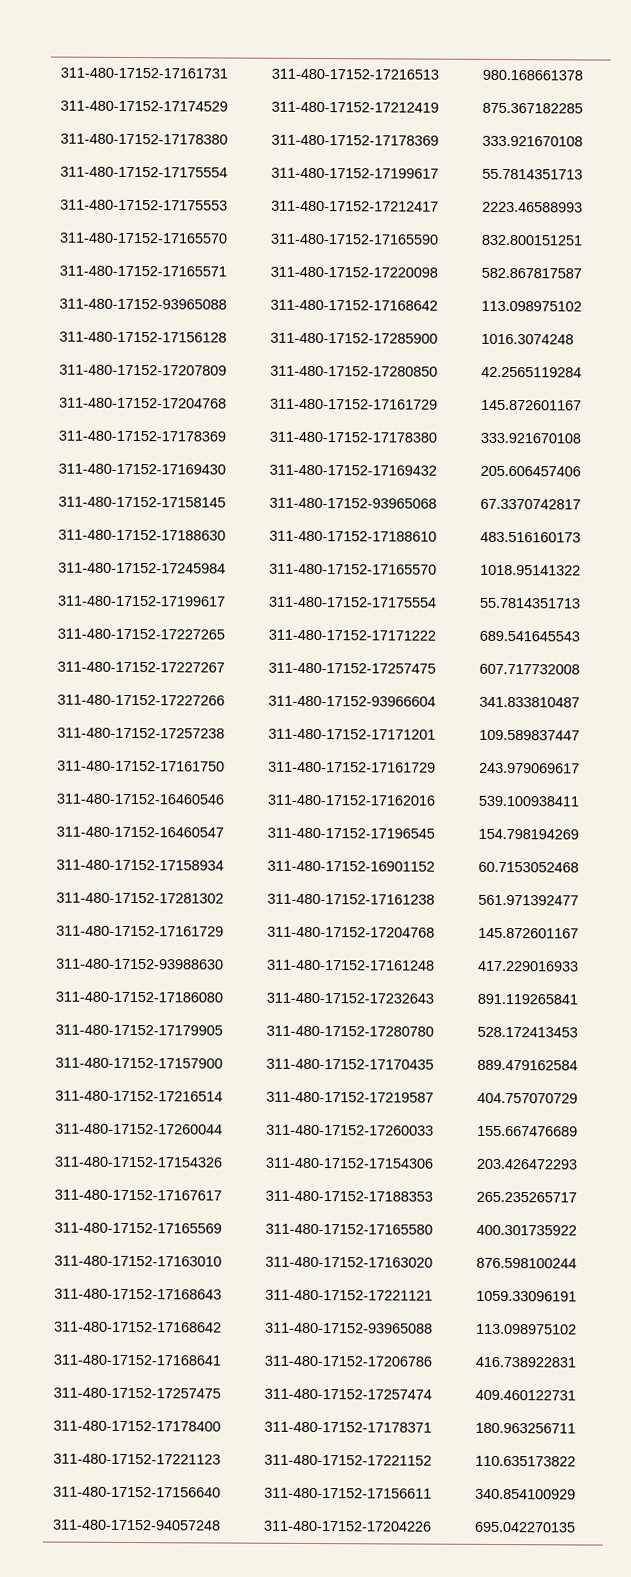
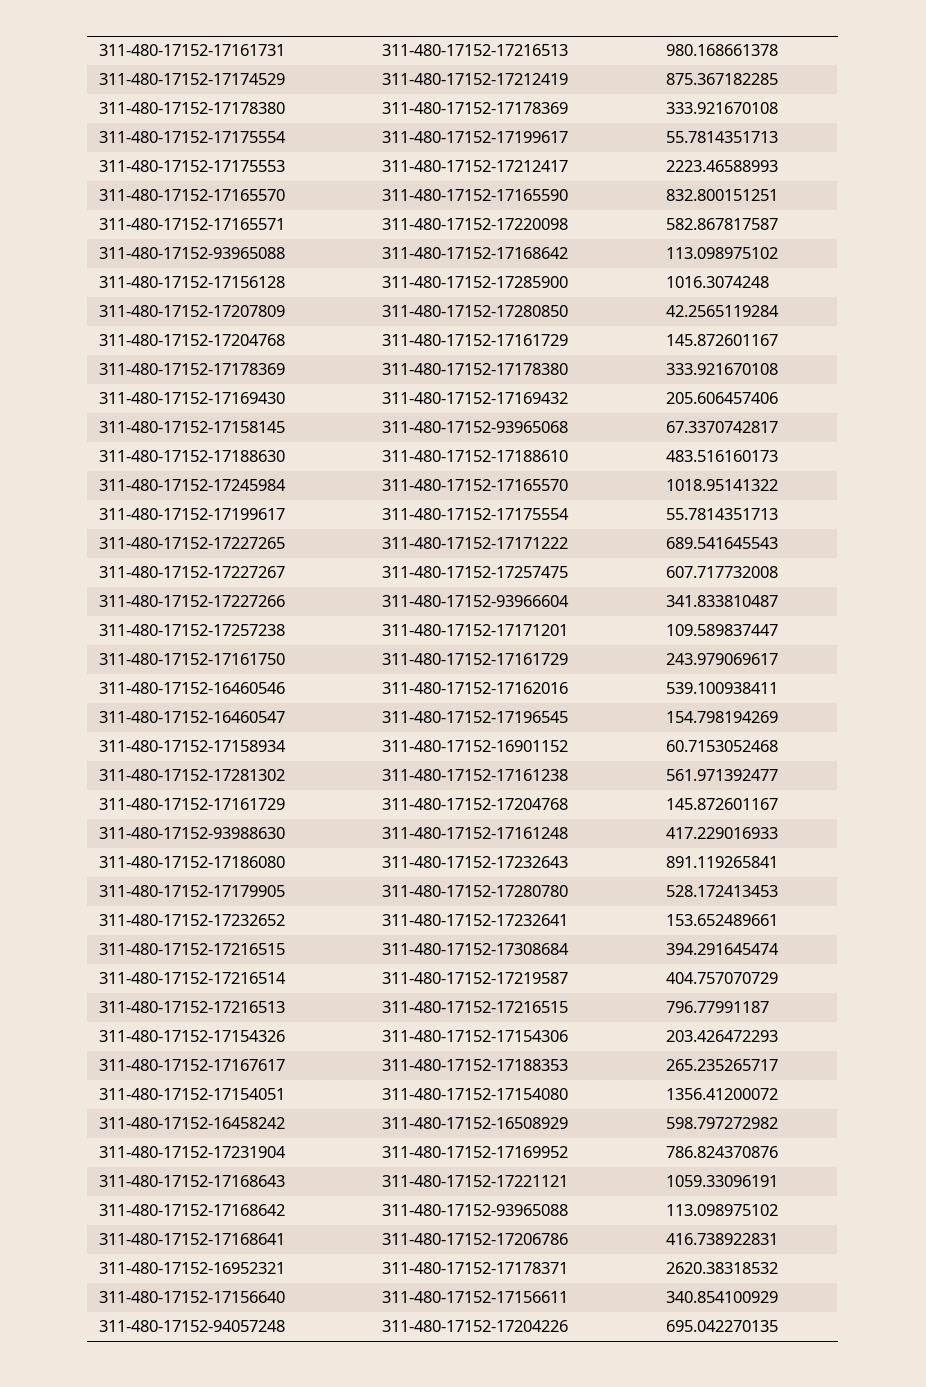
- 311-480-17152-17157900 | 311-480-17152-17170435 | 889.479162584
+ 311-480-17152-17232652 | 311-480-17152-17232641 | 153.652489661
+ 311-480-17152-17216515 | 311-480-17152-17308684 | 394.291645474
- 311-480-17152-17260044 | 311-480-17152-17260033 | 155.667476689
+ 311-480-17152-17216513 | 311-480-17152-17216515 | 796.77991187
- 311-480-17152-17165569 | 311-480-17152-17165580 | 400.301735922
- 311-480-17152-17163010 | 311-480-17152-17163020 | 876.598100244
+ 311-480-17152-17154051 | 311-480-17152-17154080 | 1356.41200072
+ 311-480-17152-16458242 | 311-480-17152-16508929 | 598.797272982
+ 311-480-17152-17231904 | 311-480-17152-17169952 | 786.824370876
- 311-480-17152-17257475 | 311-480-17152-17257474 | 409.460122731
- 311-480-17152-17178400 | 311-480-17152-17178371 | 180.963256711
- 311-480-17152-17221123 | 311-480-17152-17221152 | 110.635173822
+ 311-480-17152-16952321 | 311-480-17152-17178371 | 2620.38318532

